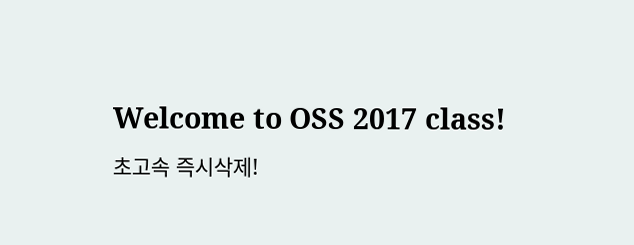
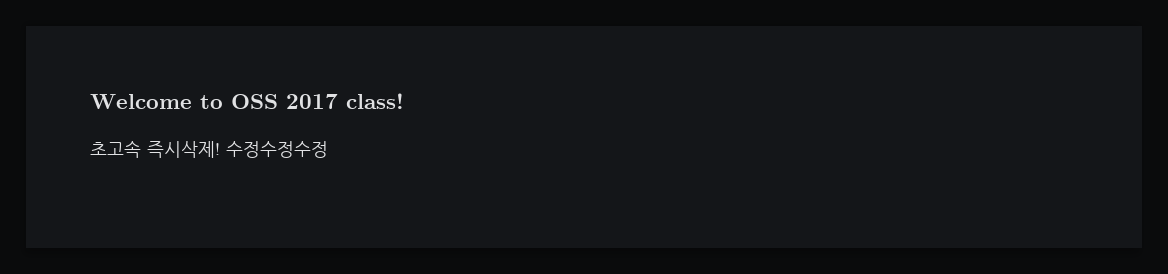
+ 수정수정수정

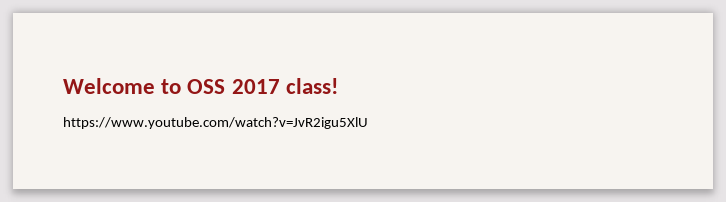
- 초고속 즉시삭제! 수정수정수정
+ https://www.youtube.com/watch?v=JvR2igu5XlU

